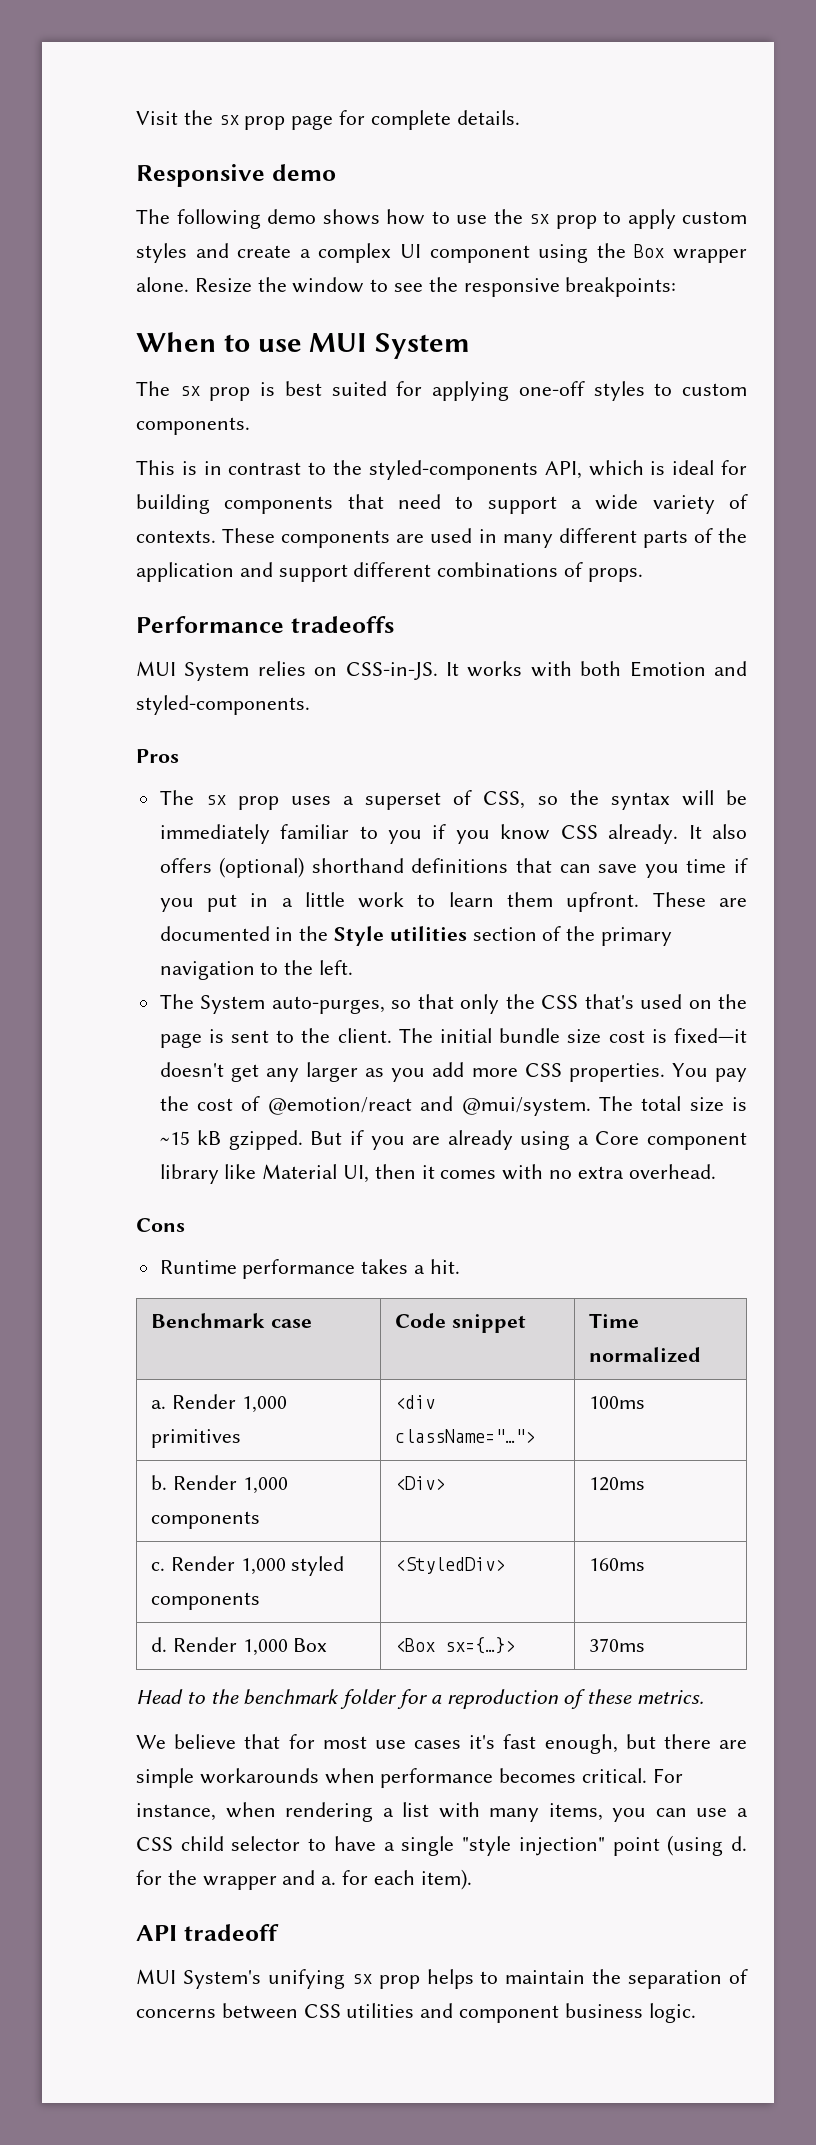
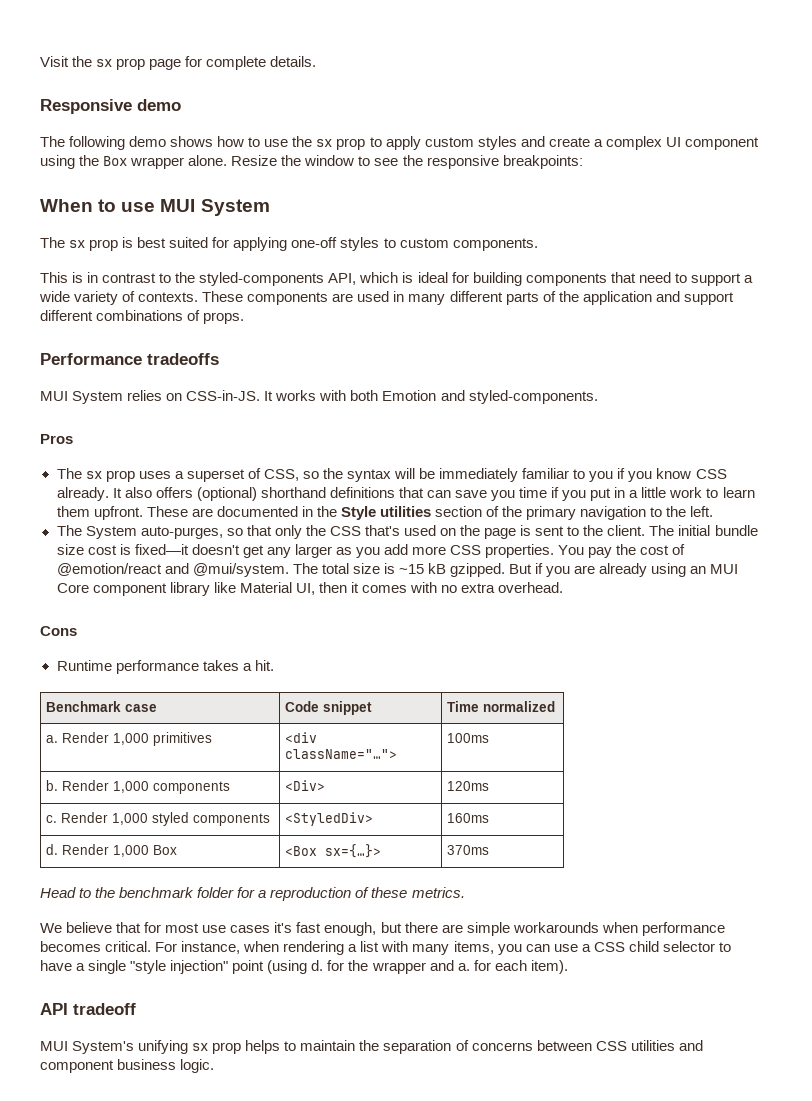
- But if you are already using a Core component library like Material UI, then it comes with no extra overhead.
+ But if you are already using an MUI Core component library like Material UI, then it comes with no extra overhead.

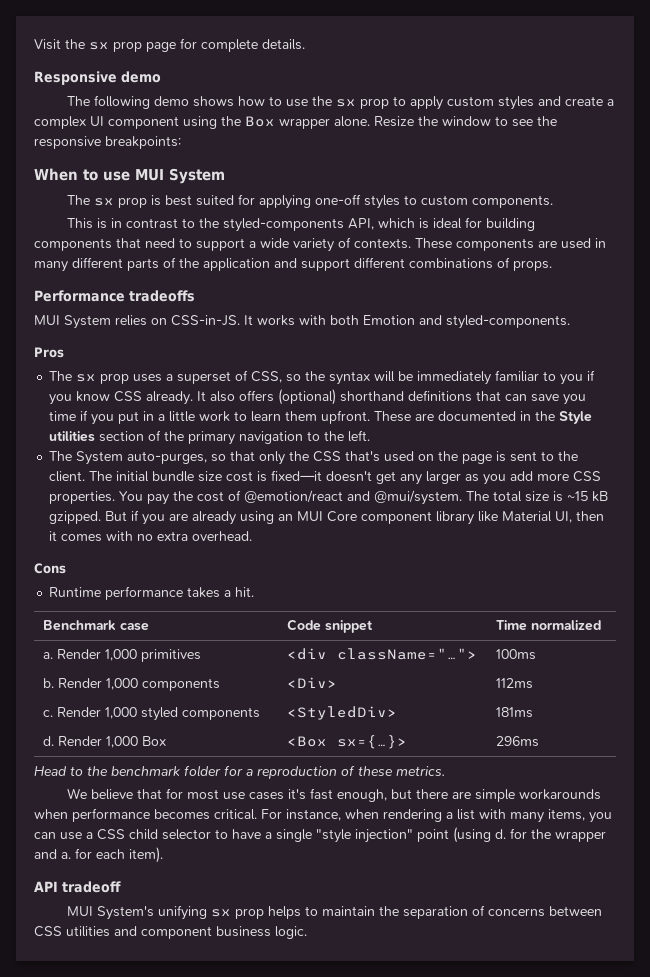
- b. Render 1,000 components | <Div> | 120ms
+ b. Render 1,000 components | <Div> | 112ms
- c. Render 1,000 styled components | <StyledDiv> | 160ms
+ c. Render 1,000 styled components | <StyledDiv> | 181ms
- d. Render 1,000 Box | <Box sx={…}> | 370ms
+ d. Render 1,000 Box | <Box sx={…}> | 296ms

